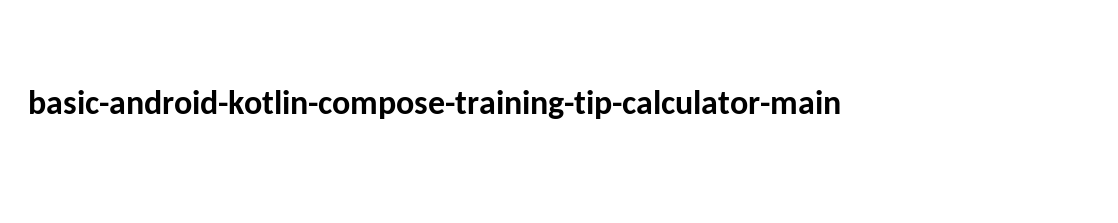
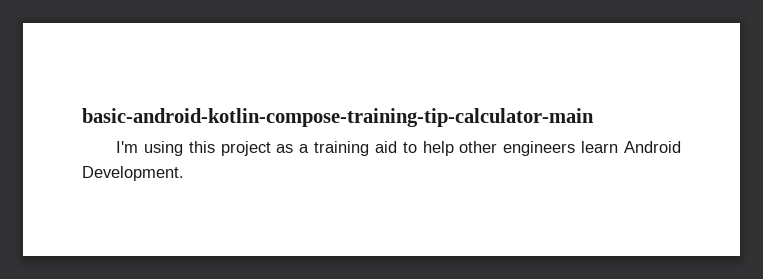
+ I'm using this project as a training aid to help other engineers learn Android Development.

